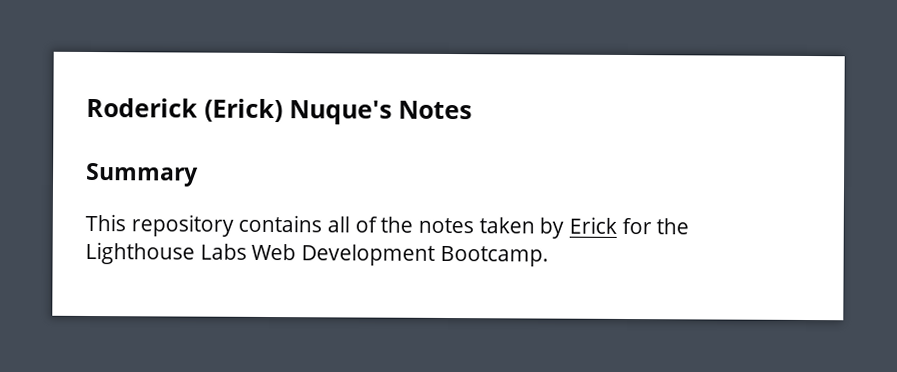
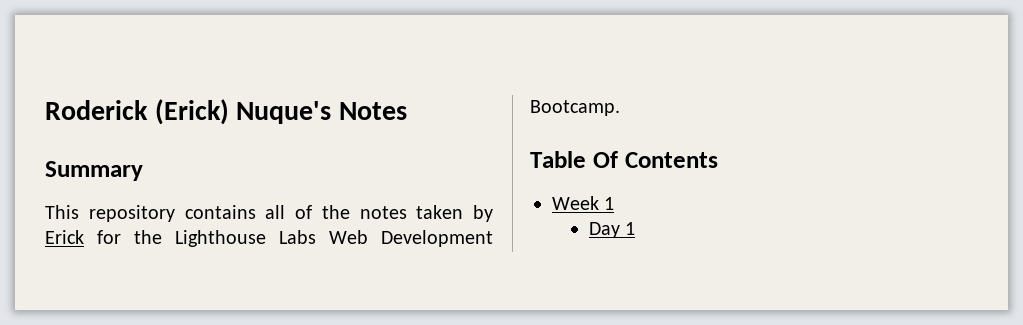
+ Table Of Contents
+ Week 1
+ Day 1

